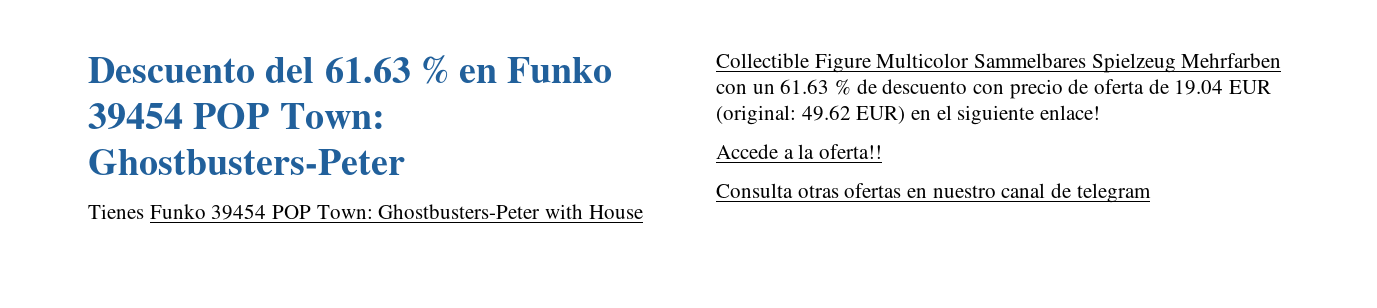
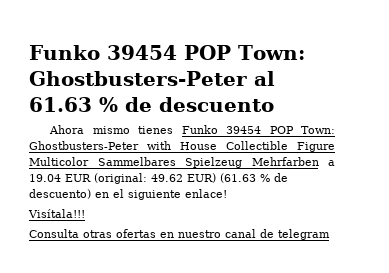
- Descuento del 61.63 % en Funko 39454 POP Town: Ghostbusters-Peter
- Tienes Funko 39454 POP Town: Ghostbusters-Peter with House Collectible Figure Multicolor Sammelbares Spielzeug Mehrfarben con un 61.63 % de descuento con precio de oferta de 19.04 EUR (original: 49.62 EUR) en el siguiente enlace!
+ Funko 39454 POP Town: Ghostbusters-Peter al 61.63 % de descuento
+ Ahora mismo tienes Funko 39454 POP Town: Ghostbusters-Peter with House Collectible Figure Multicolor Sammelbares Spielzeug Mehrfarben a 19.04 EUR (original: 49.62 EUR) (61.63 % de descuento) en el siguiente enlace!
- Accede a la oferta!!
+ Visítala!!!

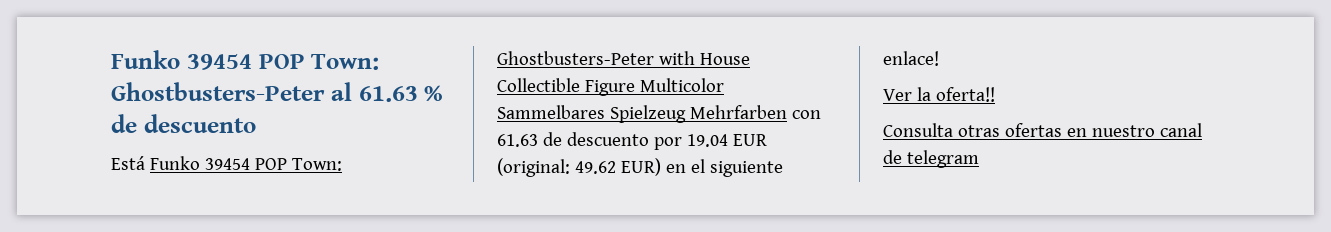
- Ahora mismo tienes Funko 39454 POP Town: Ghostbusters-Peter with House Collectible Figure Multicolor Sammelbares Spielzeug Mehrfarben a 19.04 EUR (original: 49.62 EUR) (61.63 % de descuento) en el siguiente enlace!
+ Está Funko 39454 POP Town: Ghostbusters-Peter with House Collectible Figure Multicolor Sammelbares Spielzeug Mehrfarben con 61.63 de descuento por 19.04 EUR (original: 49.62 EUR) en el siguiente enlace!
- Visítala!!!
+ Ver la oferta!!

